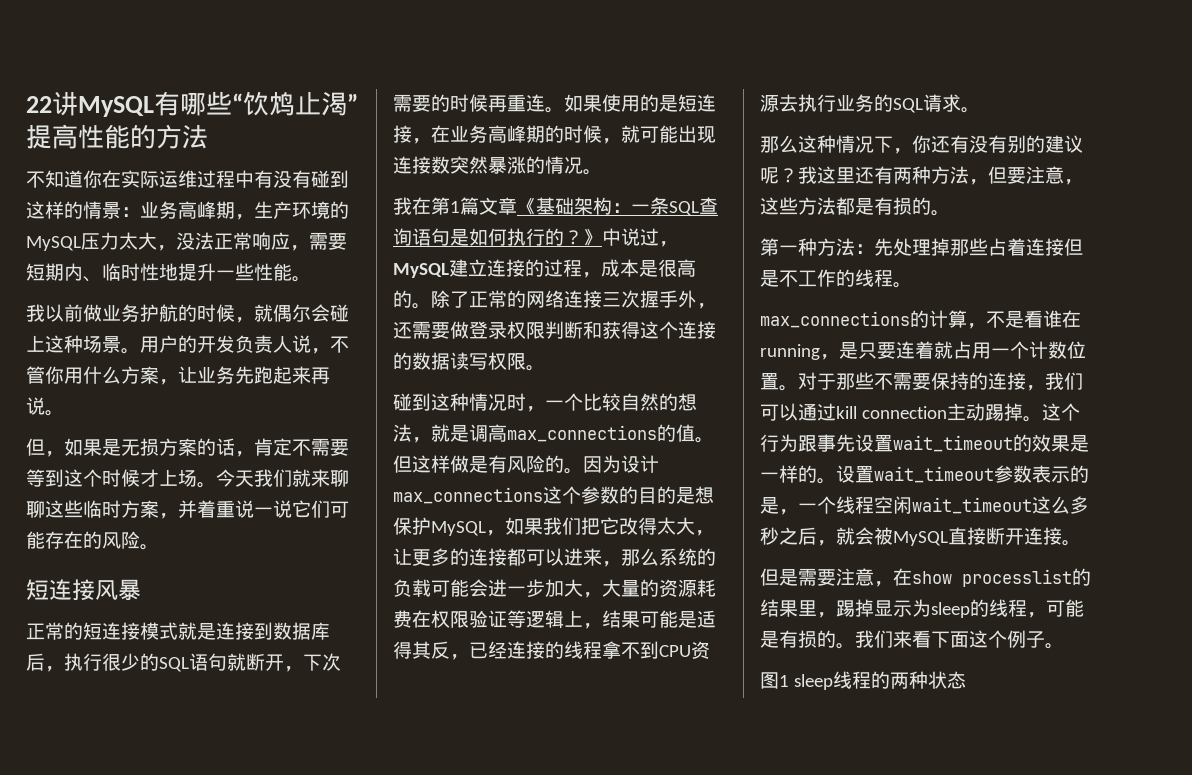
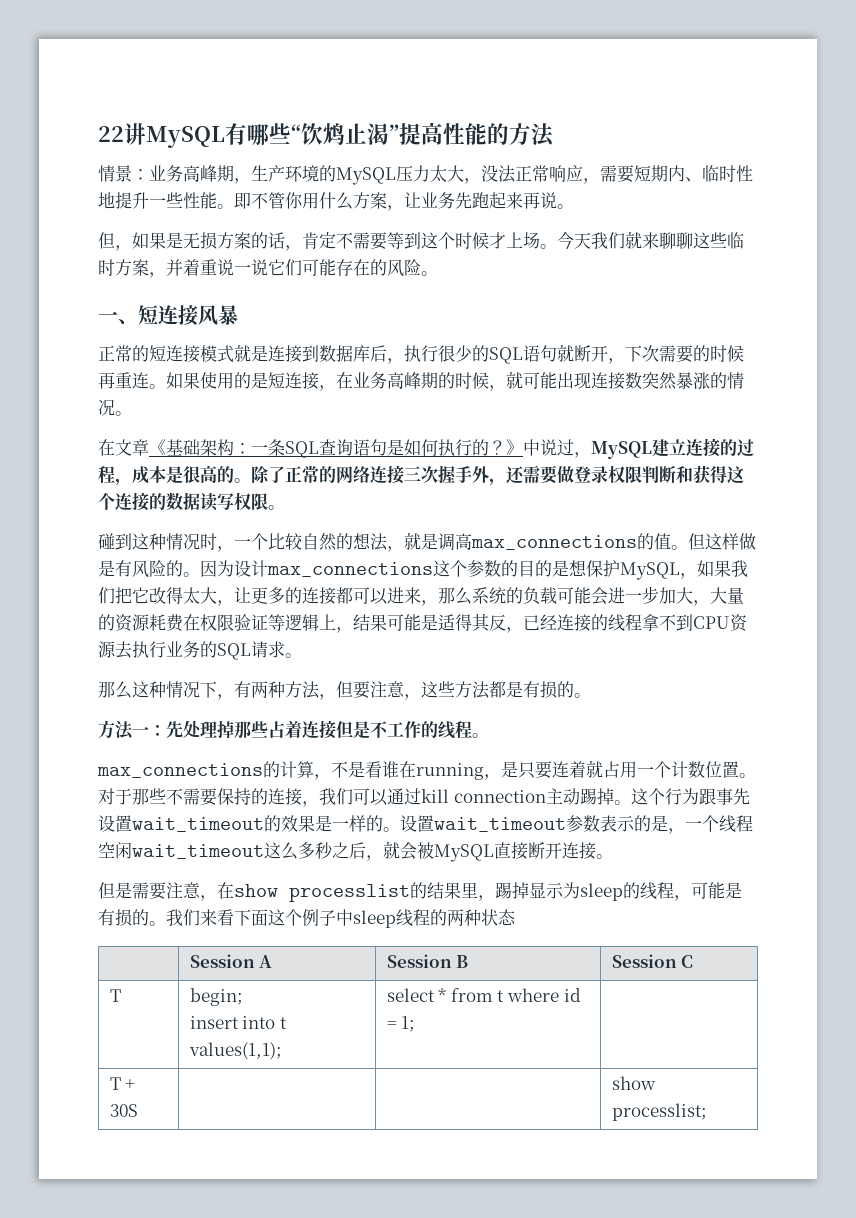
- 不知道你在实际运维过程中有没有碰到这样的情景：业务高峰期，生产环境的MySQL压力太大，没法正常响应，需要短期内、临时性地提升一些性能。
- 我以前做业务护航的时候，就偶尔会碰上这种场景。用户的开发负责人说，不管你用什么方案，让业务先跑起来再说。
+ 情景：业务高峰期，生产环境的MySQL压力太大，没法正常响应，需要短期内、临时性地提升一些性能。即不管你用什么方案，让业务先跑起来再说。
- 短连接风暴
+ 一、短连接风暴
- 我在第1篇文章《基础架构：一条SQL查询语句是如何执行的？
+ 在文章《基础架构：一条SQL查询语句是如何执行的？
- 那么这种情况下，你还有没有别的建议呢？我这里还有两种方法，但要注意，这些方法都是有损的。
+ 那么这种情况下，有两种方法，但要注意，这些方法都是有损的。
- 第一种方法：先处理掉那些占着连接但是不工作的线程。
+ 方法一：先处理掉那些占着连接但是不工作的线程。
- 我们来看下面这个例子。
- 图1 sleep线程的两种状态
+ 我们来看下面这个例子中sleep线程的两种状态
+ | Session A | Session B | Session C
+ T | begin;
+ insert into t values(1,1); | select * from t where id = 1; |
+ T + 30S | | | show processlist;

